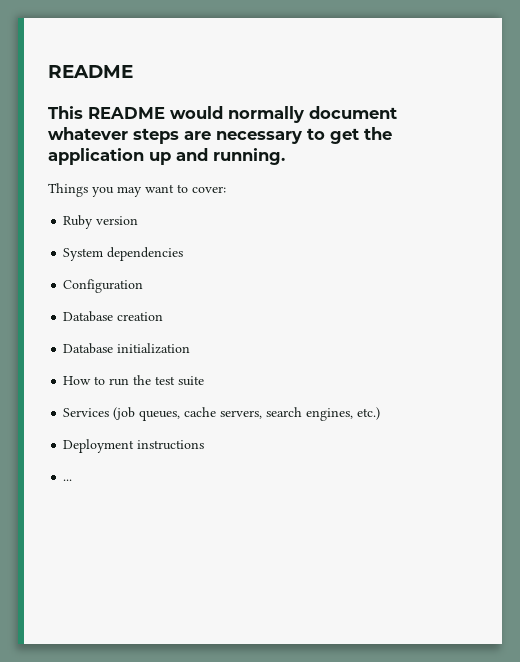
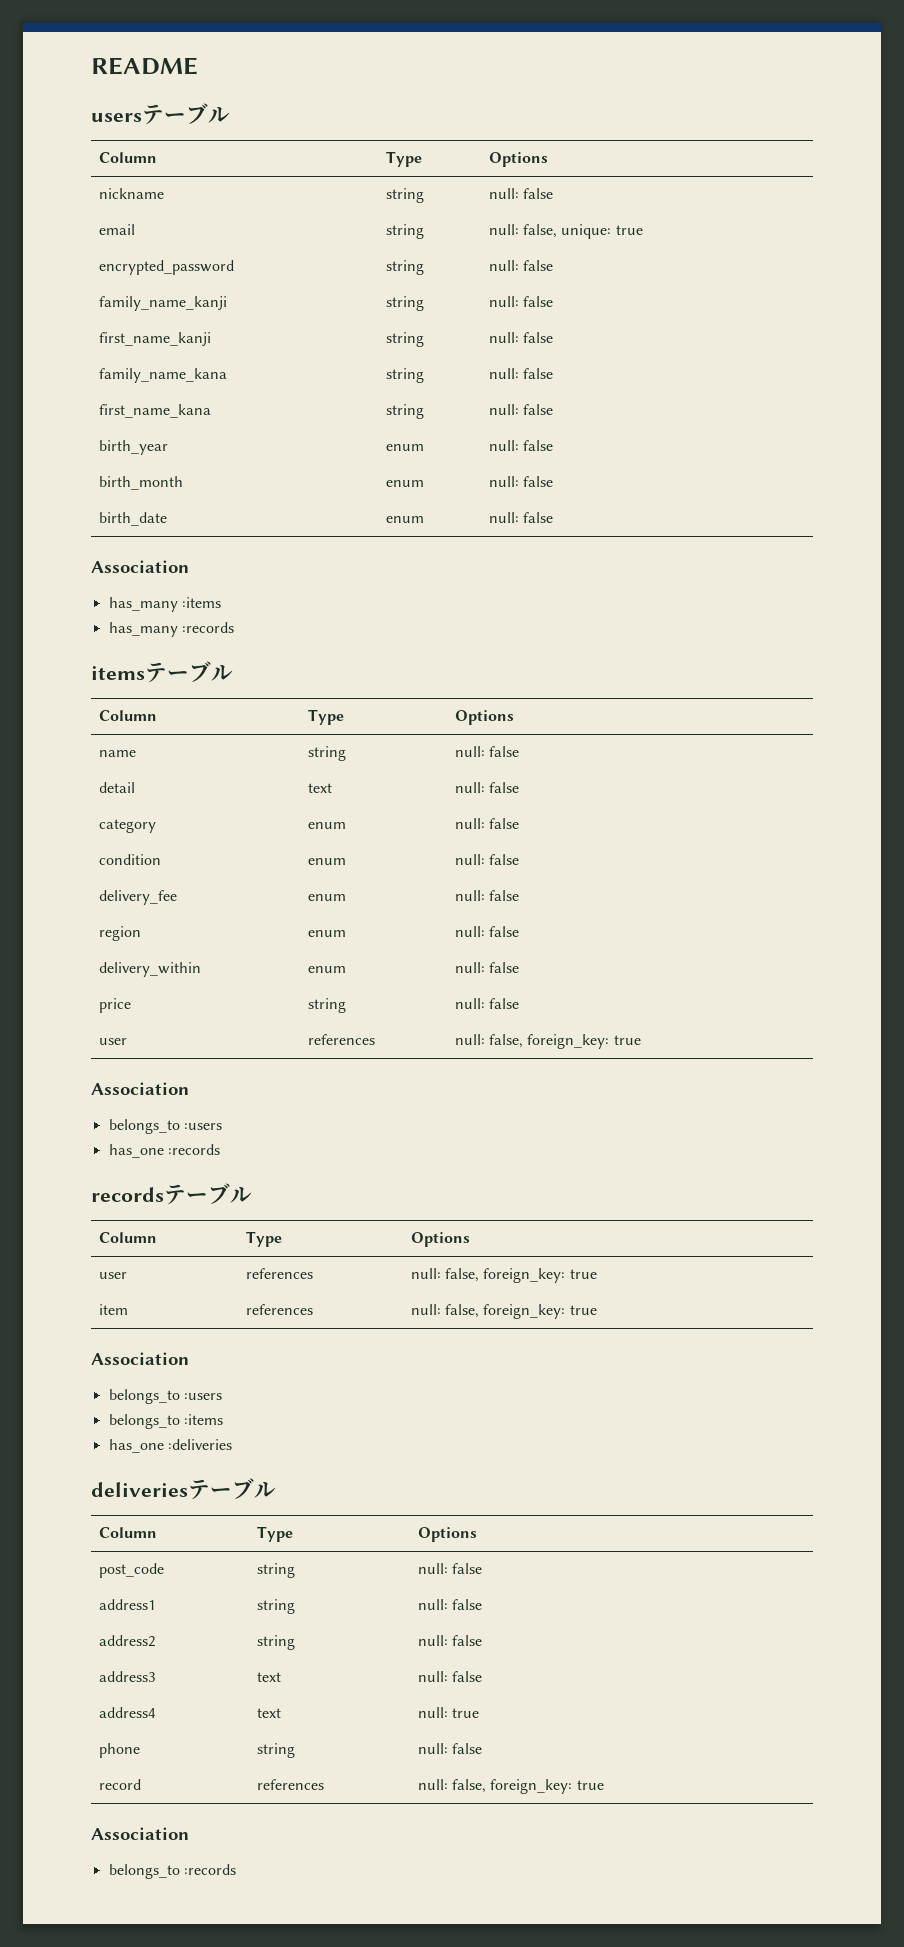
- This README would normally document whatever steps are necessary to get the application up and running.
- Things you may want to cover:
- Ruby version
- System dependencies
- Configuration
- Database creation
- Database initialization
- How to run the test suite
- Services (job queues, cache servers, search engines, etc.)
- Deployment instructions
- ...
+ usersテーブル
+ Column | Type | Options
+ nickname | string | null: false
+ email | string | null: false, unique: true
+ encrypted_password | string | null: false
+ family_name_kanji | string | null: false
+ first_name_kanji | string | null: false
+ family_name_kana | string | null: false
+ first_name_kana | string | null: false
+ birth_year | enum | null: false
+ birth_month | enum | null: false
+ birth_date | enum | null: false
+ Association
+ has_many :items
+ has_many :records
+ itemsテーブル
+ Column | Type | Options
+ name | string | null: false
+ detail | text | null: false
+ category | enum | null: false
+ condition | enum | null: false
+ delivery_fee | enum | null: false
+ region | enum | null: false
+ delivery_within | enum | null: false
+ price | string | null: false
+ user | references | null: false, foreign_key: true
+ Association
+ belongs_to :users
+ has_one :records
+ recordsテーブル
+ Column | Type | Options
+ user | references | null: false, foreign_key: true
+ item | references | null: false, foreign_key: true
+ Association
+ belongs_to :users
+ belongs_to :items
+ has_one :deliveries
+ deliveriesテーブル
+ Column | Type | Options
+ post_code | string | null: false
+ address1 | string | null: false
+ address2 | string | null: false
+ address3 | text | null: false
+ address4 | text | null: true
+ phone | string | null: false
+ record | references | null: false, foreign_key: true
+ Association
+ belongs_to :records

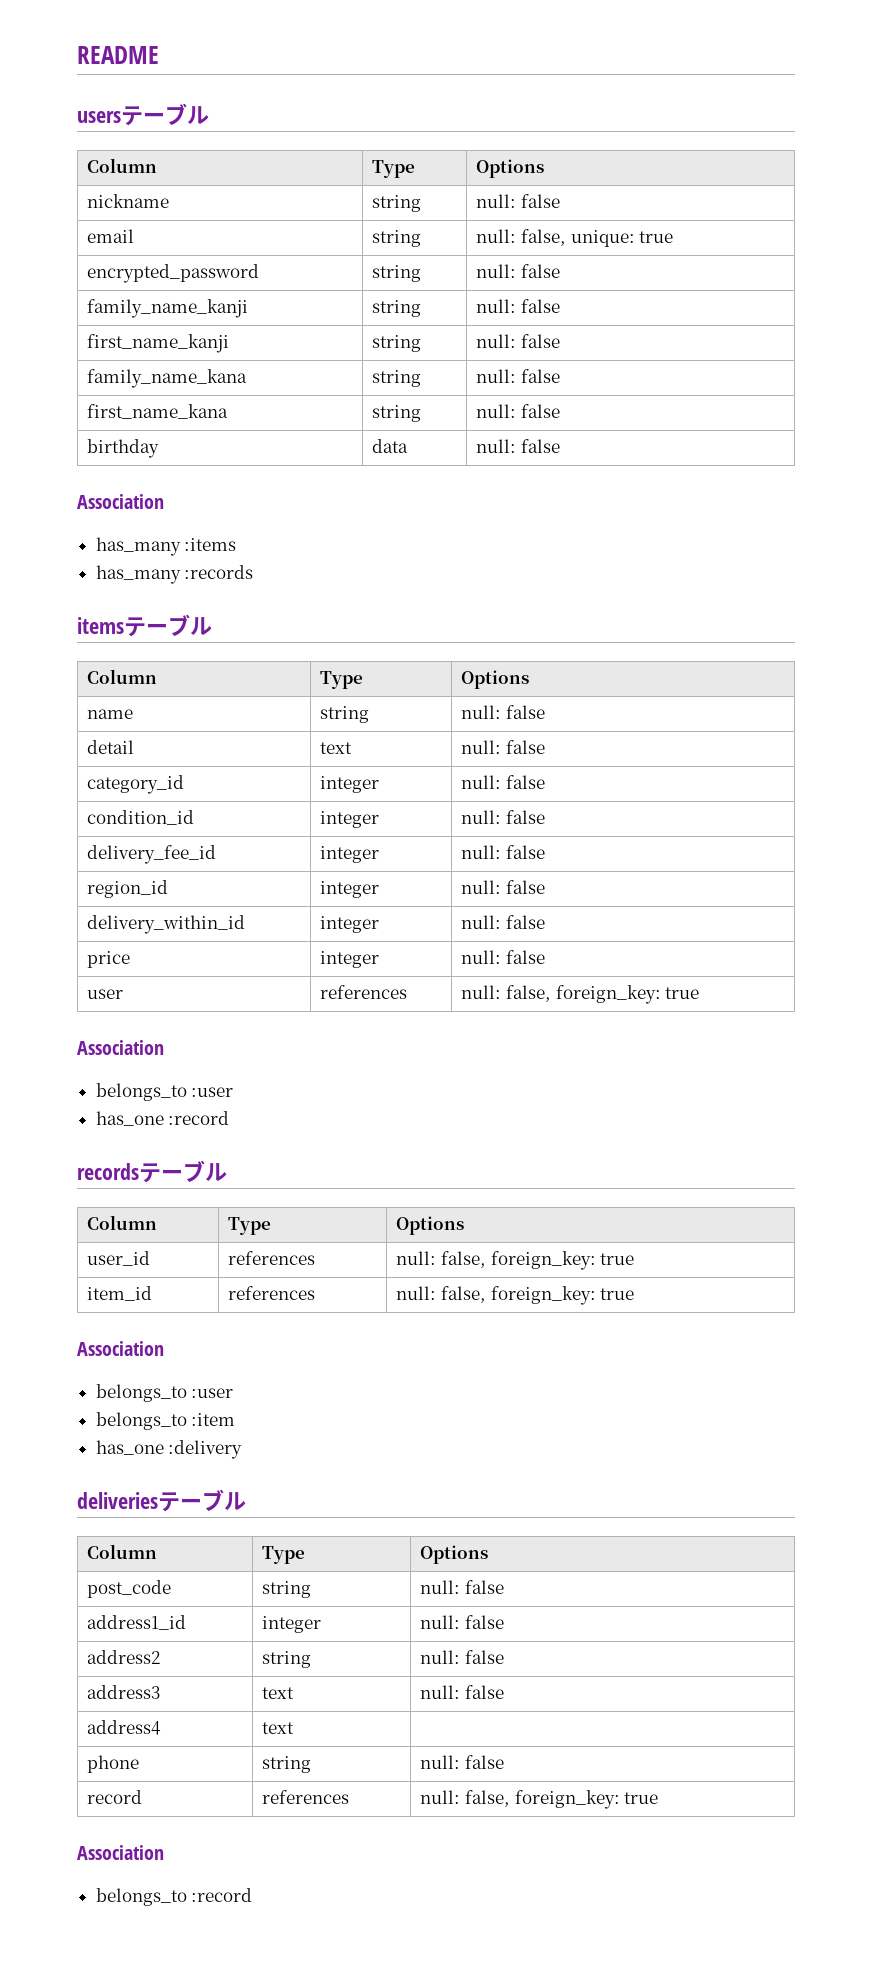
- birth_year | enum | null: false
- birth_month | enum | null: false
- birth_date | enum | null: false
+ birthday | data | null: false
- category | enum | null: false
- condition | enum | null: false
- delivery_fee | enum | null: false
- region | enum | null: false
- delivery_within | enum | null: false
+ category_id | integer | null: false
+ condition_id | integer | null: false
+ delivery_fee_id | integer | null: false
+ region_id | integer | null: false
+ delivery_within_id | integer | null: false
- price | string | null: false
+ price | integer | null: false
  user | references | null: false, foreign_key: true
  Association
- belongs_to :users
- has_one :records
+ belongs_to :user
+ has_one :record
  recordsテーブル
  Column | Type | Options
- user | references | null: false, foreign_key: true
- item | references | null: false, foreign_key: true
+ user_id | references | null: false, foreign_key: true
+ item_id | references | null: false, foreign_key: true
  Association
- belongs_to :users
- belongs_to :items
- has_one :deliveries
+ belongs_to :user
+ belongs_to :item
+ has_one :delivery
- address1 | string | null: false
+ address1_id | integer | null: false
- address4 | text | null: true
+ address4 | text |
- belongs_to :records
+ belongs_to :record

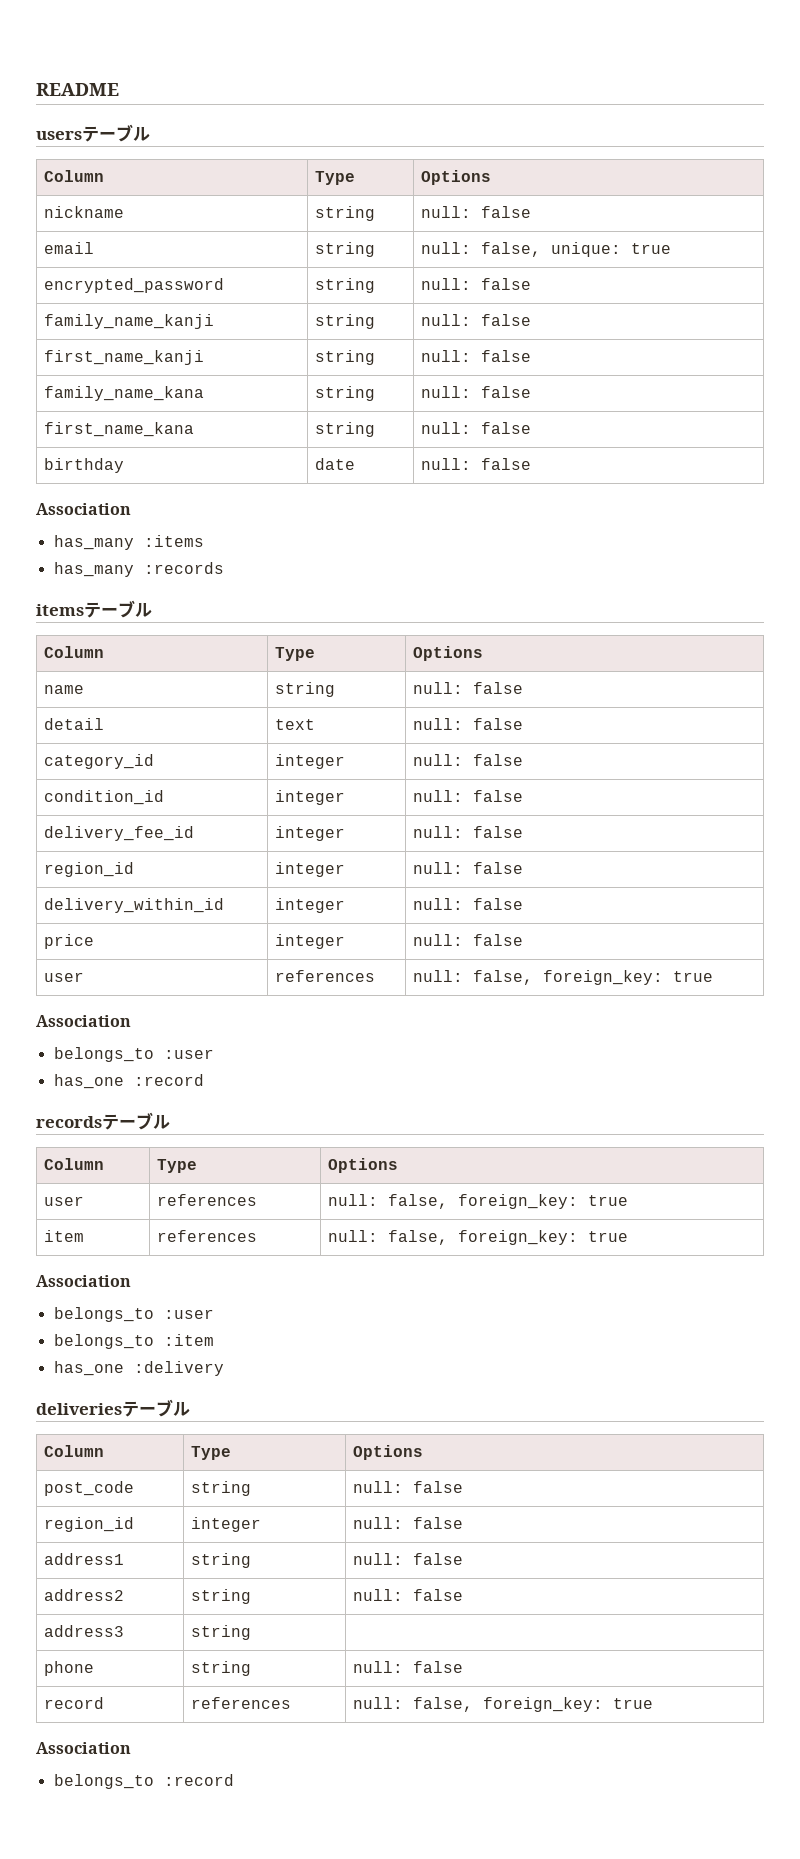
- birthday | data | null: false
+ birthday | date | null: false
  recordsテーブル
  Column | Type | Options
- user_id | references | null: false, foreign_key: true
- item_id | references | null: false, foreign_key: true
+ user | references | null: false, foreign_key: true
+ item | references | null: false, foreign_key: true
  post_code | string | null: false
- address1_id | integer | null: false
+ region_id | integer | null: false
+ address1 | string | null: false
- address3 | text | null: false
- address4 | text |
+ address3 | string |

